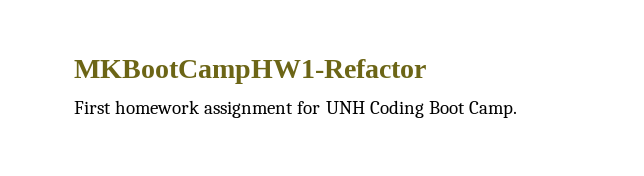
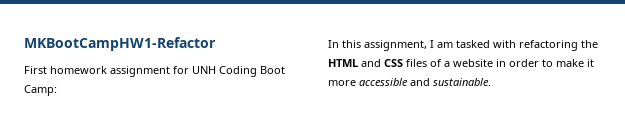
- First homework assignment for UNH Coding Boot Camp.
+ First homework assignment for UNH Coding Boot Camp:
+ In this assignment, I am tasked with refactoring the HTML and CSS files of a website in order to make it more accessible and sustainable.

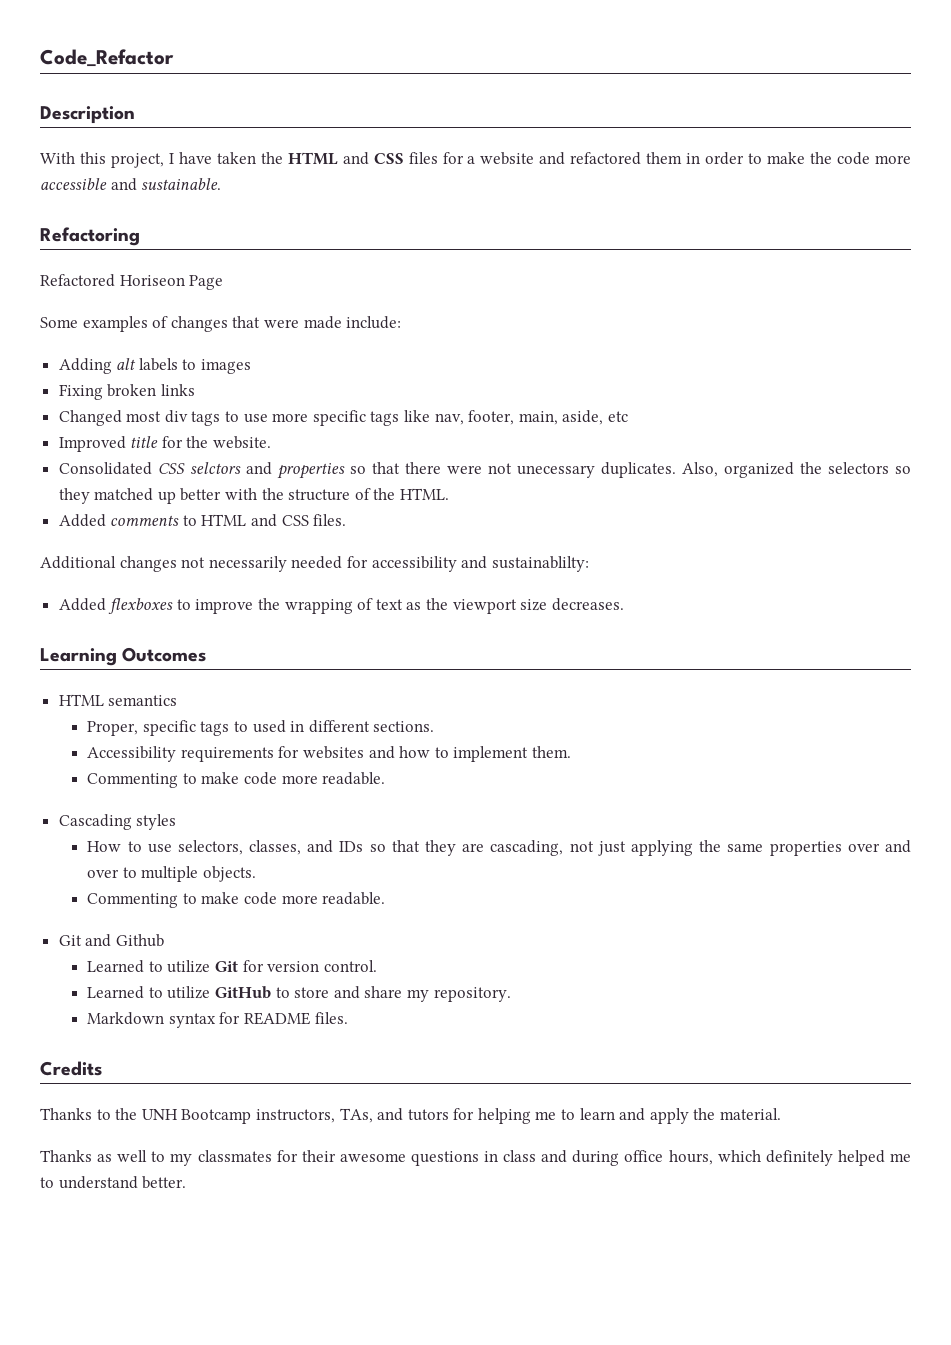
- MKBootCampHW1-Refactor
- First homework assignment for UNH Coding Boot Camp:
- In this assignment, I am tasked with refactoring the HTML and CSS files of a website in order to make it more accessible and sustainable.
+ Code_Refactor
+ Description
+ With this project, I have taken the HTML and CSS files for a website and refactored them in order to make the code more accessible and sustainable.
+ Refactoring
+ Refactored Horiseon Page
+ Some examples of changes that were made include:
+ Adding alt labels to images
+ Fixing broken links
+ Changed most div tags to use more specific tags like nav, footer, main, aside, etc
+ Improved title for the website.
+ Consolidated CSS selctors and properties so that there were not unecessary duplicates. Also, organized the selectors so they matched up better with the structure of the HTML.
+ Added comments to HTML and CSS files.
+ Additional changes not necessarily needed for accessibility and sustainablilty:
+ Added flexboxes to improve the wrapping of text as the viewport size decreases.
+ Learning Outcomes
+ HTML semantics
+ Proper, specific tags to used in different sections.
+ Accessibility requirements for websites and how to implement them.
+ Commenting to make code more readable.
+ Cascading styles
+ How to use selectors, classes, and IDs so that they are cascading, not just applying the same properties over and over to multiple objects.
+ Commenting to make code more readable.
+ Git and Github
+ Learned to utilize Git for version control.
+ Learned to utilize GitHub to store and share my repository.
+ Markdown syntax for README files.
+ Credits
+ Thanks to the UNH Bootcamp instructors, TAs, and tutors for helping me to learn and apply the material.
+ Thanks as well to my classmates for their awesome questions in class and during office hours, which definitely helped me to understand better.

